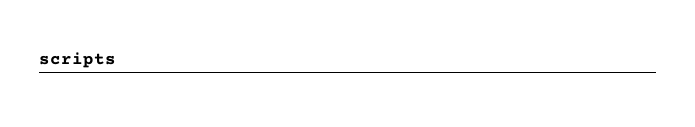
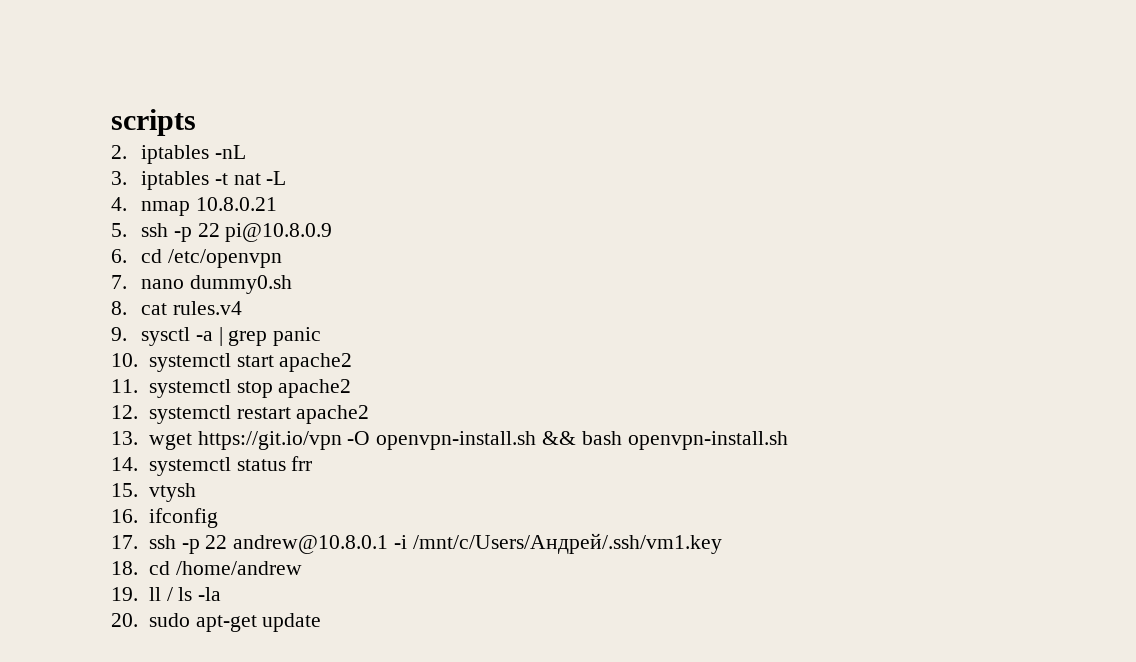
+ 2. iptables -nL
+ 3. iptables -t nat -L
+ 4. nmap 10.8.0.21
+ 5. ssh -p 22 pi@10.8.0.9
+ 6. cd /etc/openvpn
+ 7. nano dummy0.sh
+ 8. cat rules.v4
+ 9. sysctl -a | grep panic
+ 10. systemctl start apache2
+ 11. systemctl stop apache2
+ 12. systemctl restart apache2
+ 13. wget https://git.io/vpn -O openvpn-install.sh && bash openvpn-install.sh
+ 14. systemctl status frr
+ 15. vtysh
+ 16. ifconfig
+ 17. ssh -p 22 andrew@10.8.0.1 -i /mnt/c/Users/Андрей/.ssh/vm1.key
+ 18. cd /home/andrew
+ 19. ll / ls -la
+ 20. sudo apt-get update

